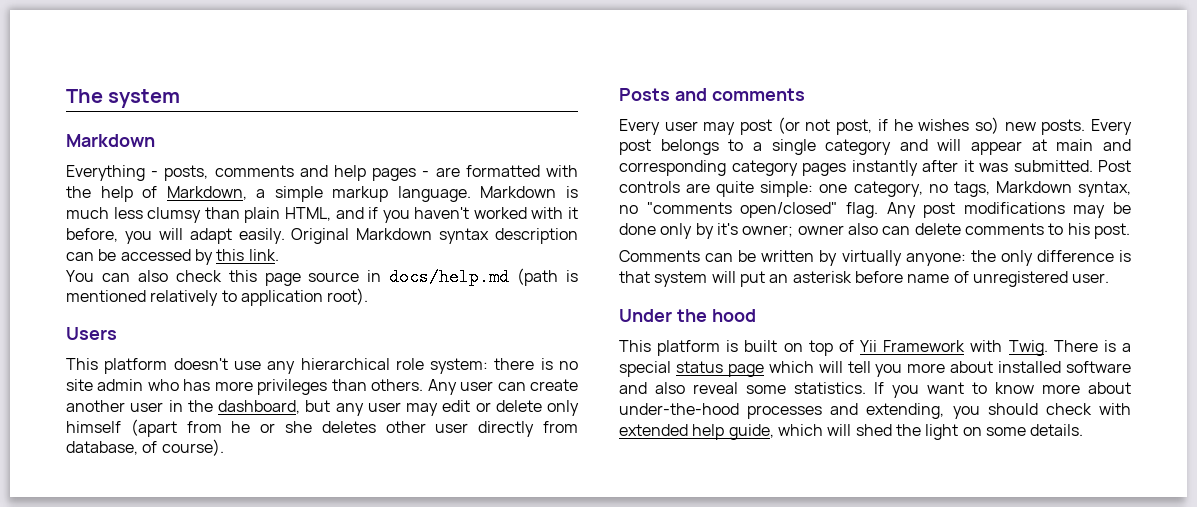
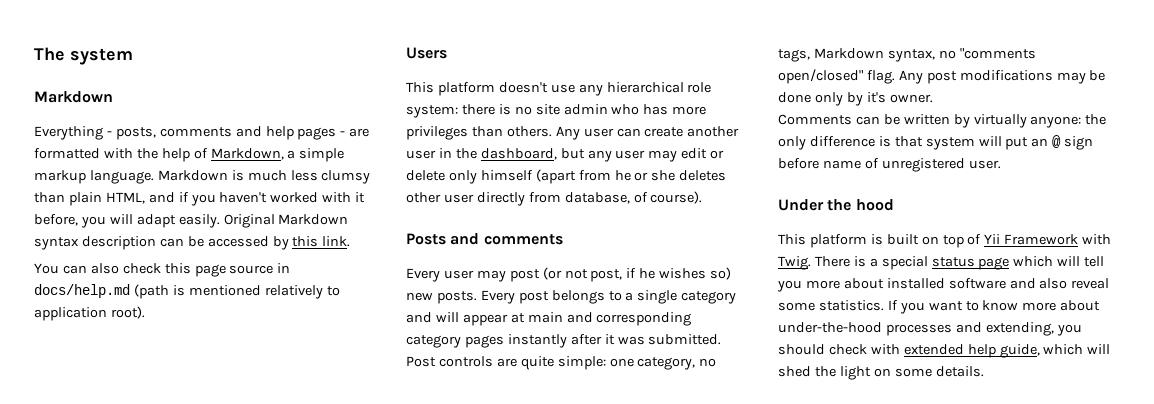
- Any post modifications may be done only by it's owner; owner also can delete comments to his post.
+ Any post modifications may be done only by it's owner.
- Comments can be written by virtually anyone: the only difference is that system will put an asterisk before name of unregistered user.
+ Comments can be written by virtually anyone: the only difference is that system will put an @ sign before name of unregistered user.

